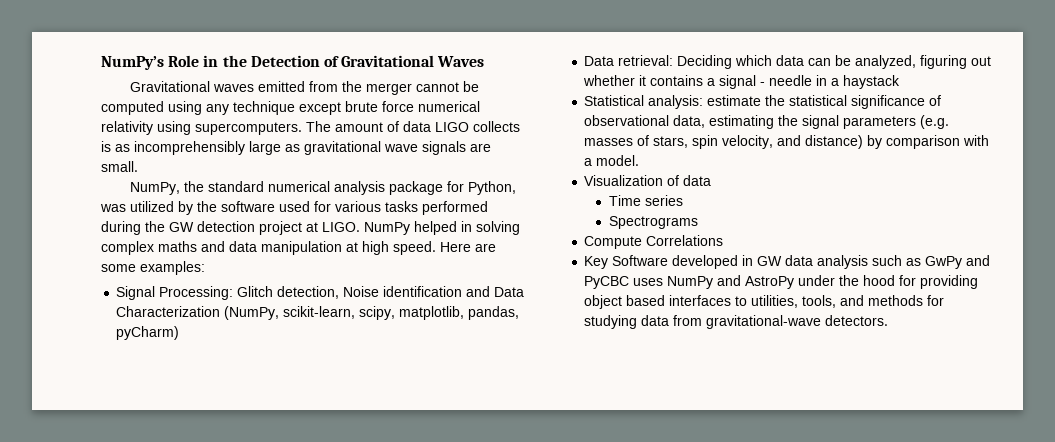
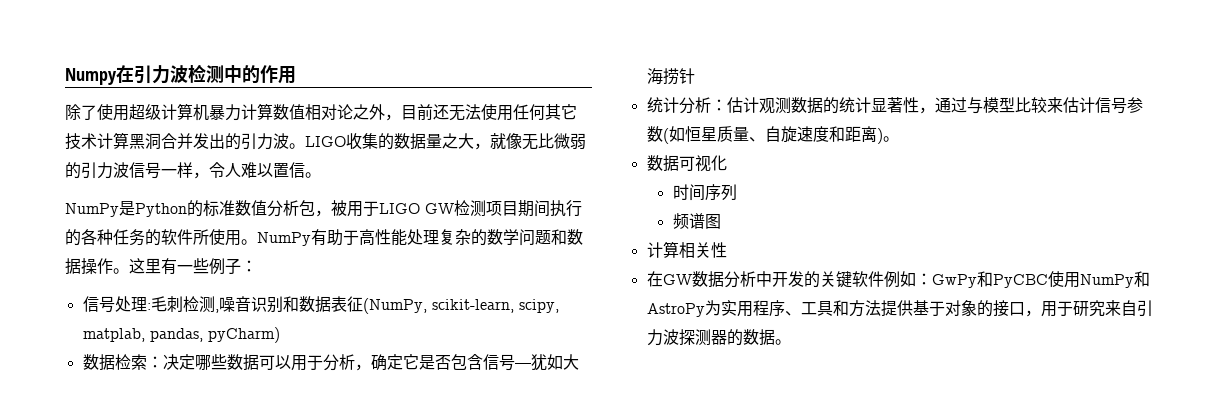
- NumPy’s Role in the Detection of Gravitational Waves
- Gravitational waves emitted from the merger cannot be computed using any technique except brute force numerical relativity using supercomputers. The amount of data LIGO collects is as incomprehensibly large as gravitational wave signals are small.
- NumPy, the standard numerical analysis package for Python, was utilized by the software used for various tasks performed during the GW detection project at LIGO. NumPy helped in solving complex maths and data manipulation at high speed. Here are some examples:
- Signal Processing: Glitch detection, Noise identification and Data Characterization (NumPy, scikit-learn, scipy, matplotlib, pandas, pyCharm)
+ Numpy在引力波检测中的作用
+ 除了使用超级计算机暴力计算数值相对论之外，目前还无法使用任何其它技术计算黑洞合并发出的引力波。LIGO收集的数据量之大，就像无比微弱的引力波信号一样，令人难以置信。
+ NumPy是Python的标准数值分析包，被用于LIGO GW检测项目期间执行的各种任务的软件所使用。NumPy有助于高性能处理复杂的数学问题和数据操作。这里有一些例子：
+ 信号处理:毛刺检测,噪音识别和数据表征(NumPy, scikit-learn, scipy, matplab, pandas, pyCharm)
- Data retrieval: Deciding which data can be analyzed, figuring out whether it contains a signal - needle in a haystack
- Statistical analysis: estimate the statistical significance of observational data, estimating the signal parameters (e.g. masses of stars, spin velocity, and distance) by comparison with a model.
- Visualization of data
- Time series
- Spectrograms
- Compute Correlations
- Key Software developed in GW data analysis such as GwPy and PyCBC uses NumPy and AstroPy under the hood for providing object based interfaces to utilities, tools, and methods for studying data from gravitational-wave detectors.
+ 数据检索：决定哪些数据可以用于分析，确定它是否包含信号—犹如大海捞针
+ 统计分析：估计观测数据的统计显著性，通过与模型比较来估计信号参数(如恒星质量、自旋速度和距离)。
+ 数据可视化
+ 时间序列
+ 频谱图
+ 计算相关性
+ 在GW数据分析中开发的关键软件例如：GwPy和PyCBC使用NumPy和AstroPy为实用程序、工具和方法提供基于对象的接口，用于研究来自引力波探测器的数据。

